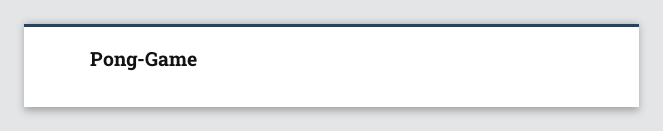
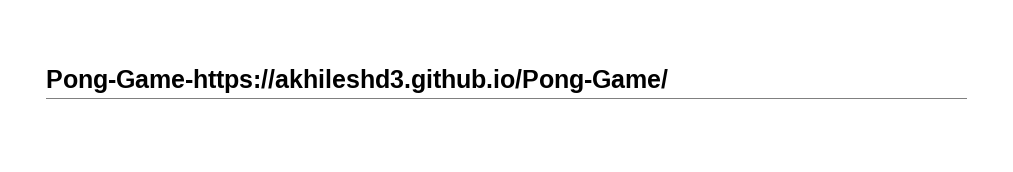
- Pong-Game
+ Pong-Game-https://akhileshd3.github.io/Pong-Game/

